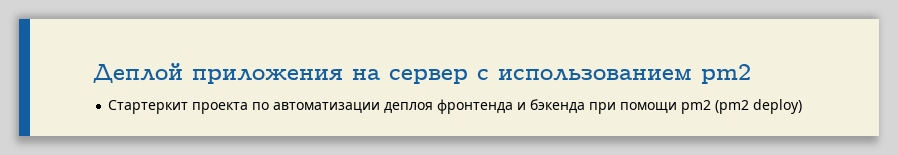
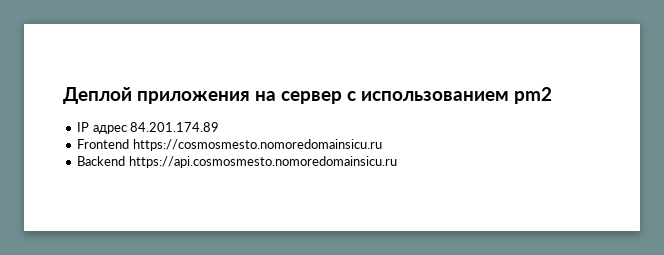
- Стартеркит проекта по автоматизации деплоя фронтенда и бэкенда при помощи pm2 (pm2 deploy)
+ IP адрес 84.201.174.89
+ Frontend https://cosmosmesto.nomoredomainsicu.ru
+ Backend https://api.cosmosmesto.nomoredomainsicu.ru

